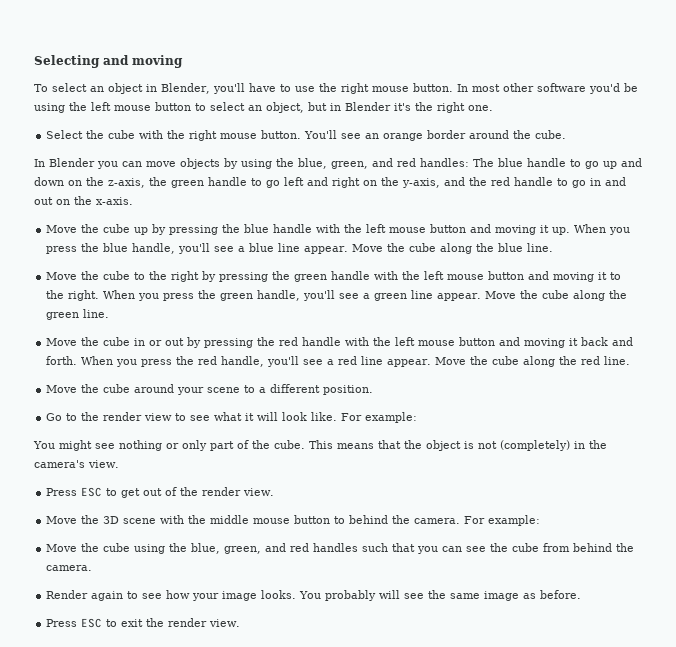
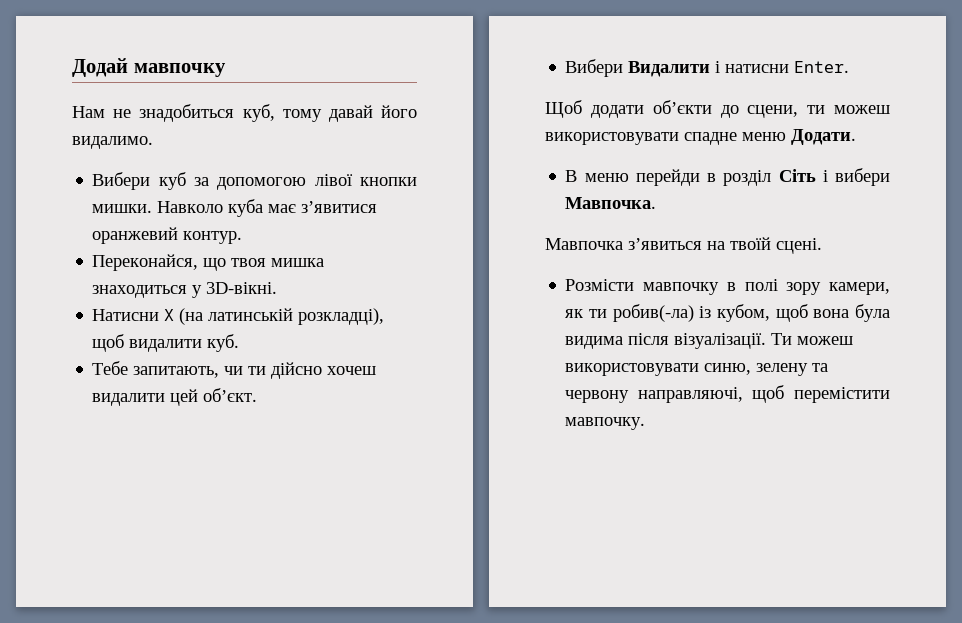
- Selecting and moving
- To select an object in Blender, you'll have to use the right mouse button. In most other software you'd be using the left mouse button to select an object, but in Blender it's the right one.
- Select the cube with the right mouse button. You'll see an orange border around the cube.
- In Blender you can move objects by using the blue, green, and red handles: The blue handle to go up and down on the z-axis, the green handle to go left and right on the y-axis, and the red handle to go in and out on the x-axis.
- Move the cube up by pressing the blue handle with the left mouse button and moving it up. When you press the blue handle, you'll see a blue line appear. Move the cube along the blue line.
- Move the cube to the right by pressing the green handle with the left mouse button and moving it to the right. When you press the green handle, you'll see a green line appear. Move the cube along the green line.
- Move the cube in or out by pressing the red handle with the left mouse button and moving it back and forth. When you press the red handle, you'll see a red line appear. Move the cube along the red line.
- Move the cube around your scene to a different position.
- Go to the render view to see what it will look like. For example:
- You might see nothing or only part of the cube. This means that the object is not (completely) in the camera's view.
- Press ESC to get out of the render view.
- Move the 3D scene with the middle mouse button to behind the camera. For example:
- Move the cube using the blue, green, and red handles such that you can see the cube from behind the camera.
- Render again to see how your image looks. You probably will see the same image as before.
- Press ESC to exit the render view.
+ Додай мавпочку
+ Нам не знадобиться куб, тому давай його видалимо.
+ Вибери куб за допомогою лівої кнопки мишки. Навколо куба має з’явитися оранжевий контур.
+ Переконайся, що твоя мишка знаходиться у 3D-вікні.
+ Натисни X (на латинській розкладці), щоб видалити куб.
+ Тебе запитають, чи ти дійсно хочеш видалити цей об’єкт.
+ Вибери Видалити і натисни Enter.
+ Щоб додати об’єкти до сцени, ти можеш використовувати спадне меню Додати.
+ В меню перейди в розділ Сіть і вибери Мавпочка.
+ Мавпочка з’явиться на твоїй сцені.
+ Розмісти мавпочку в полі зору камери, як ти робив(-ла) із кубом, щоб вона була видима після візуалізації. Ти можеш використовувати синю, зелену та червону направляючі, щоб перемістити мавпочку.

